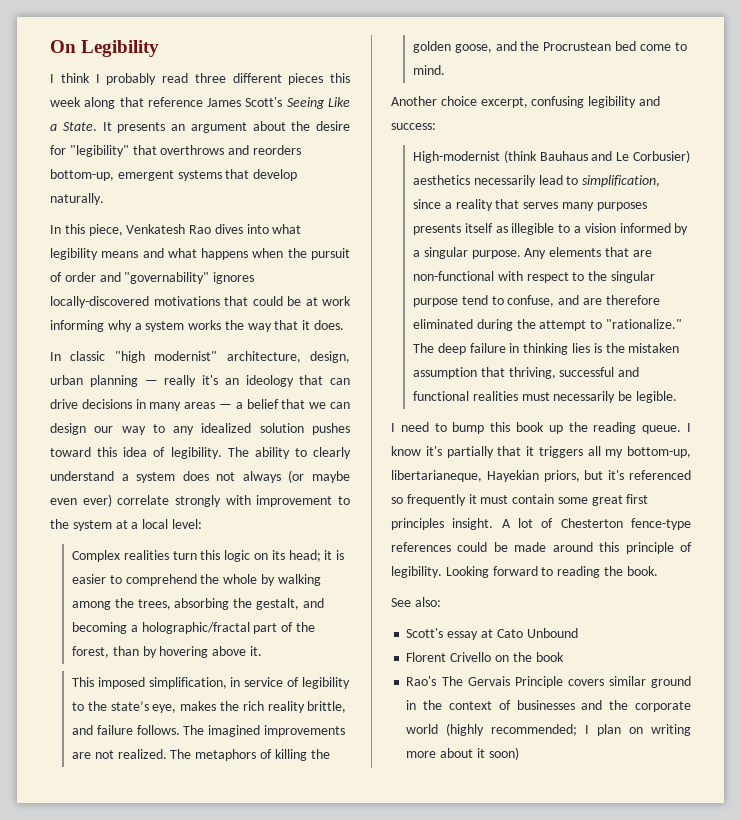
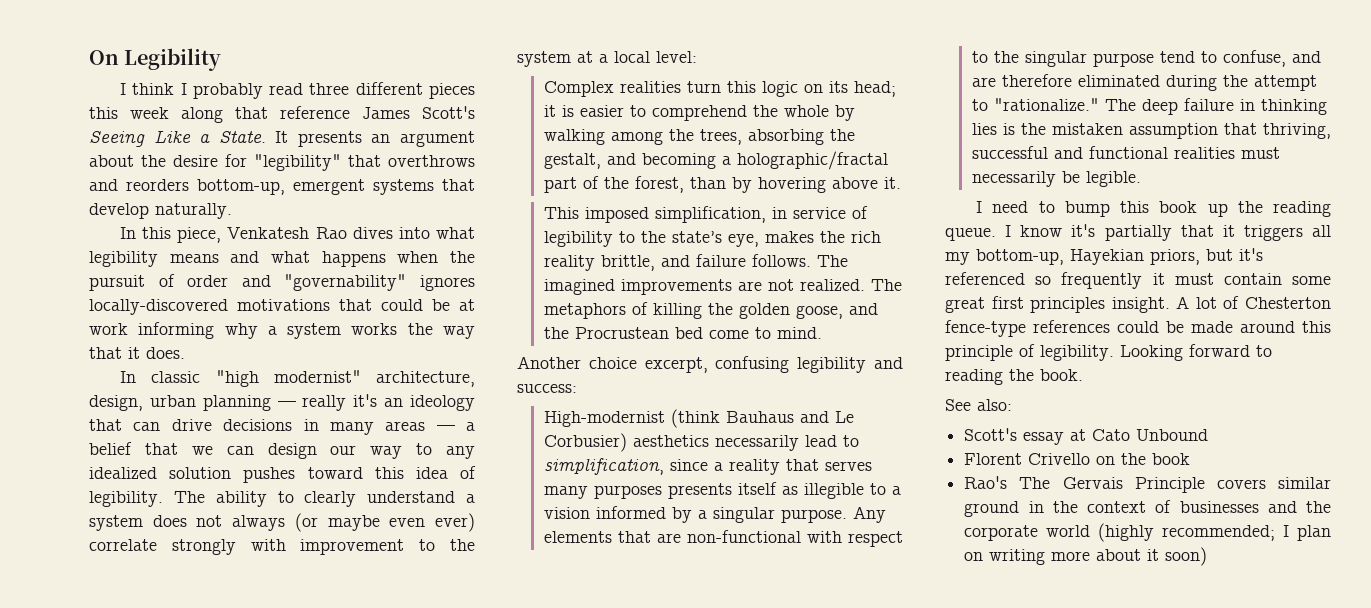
- I know it's partially that it triggers all my bottom-up, libertarianeque, Hayekian priors, but it's referenced so frequently it must contain some great first principles insight.
+ I know it's partially that it triggers all my bottom-up, Hayekian priors, but it's referenced so frequently it must contain some great first principles insight.

